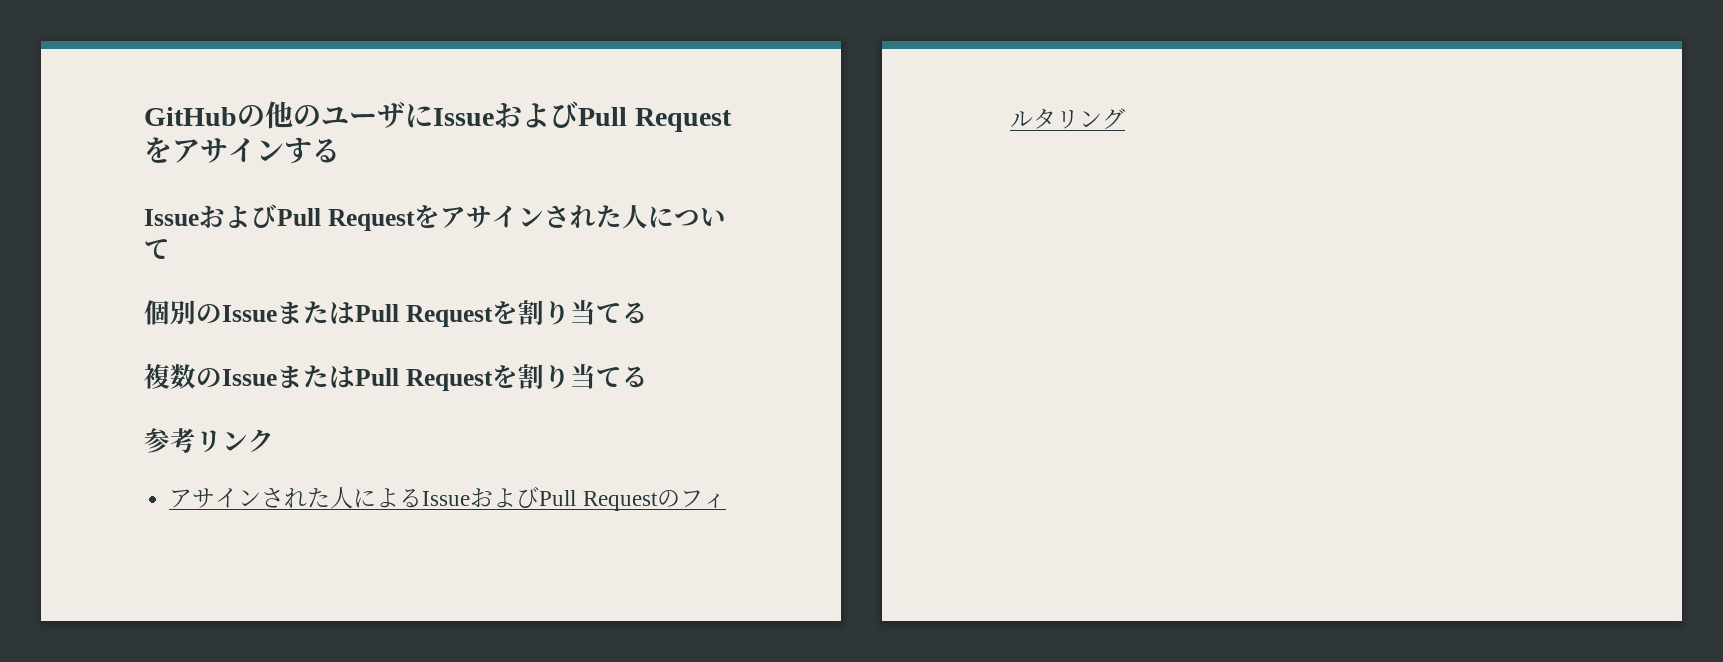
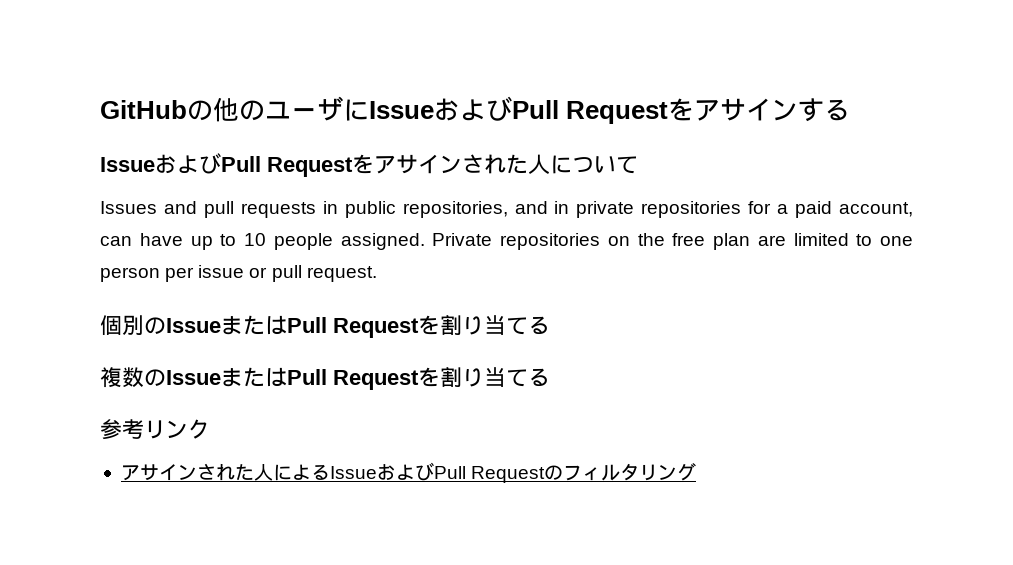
+ Issues and pull requests in public repositories, and in private repositories for a paid account, can have up to 10 people assigned. Private repositories on the free plan are limited to one person per issue or pull request.

